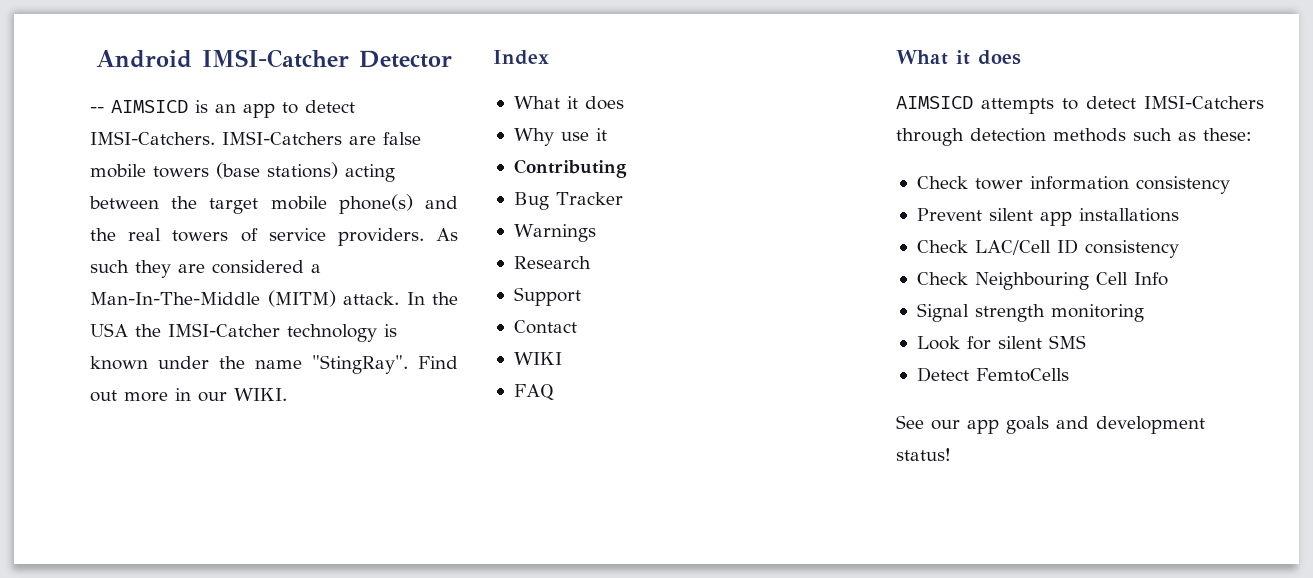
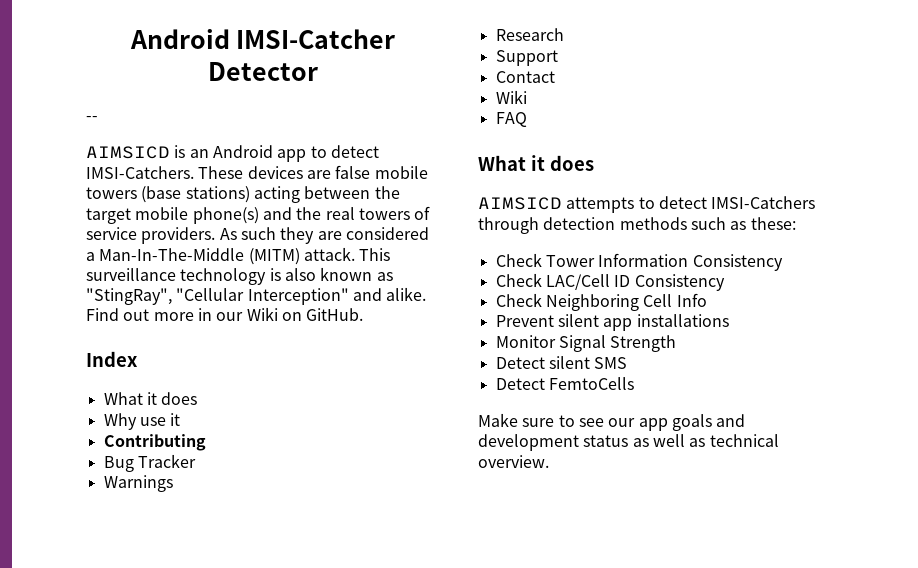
- -- AIMSICD is an app to detect IMSI-Catchers.
+ --
+ AIMSICD is an Android app to detect IMSI-Catchers.
- IMSI-Catchers are false mobile towers (base stations) acting between the target mobile phone(s) and the real towers of service providers.
+ These devices are false mobile towers (base stations) acting between the target mobile phone(s) and the real towers of service providers.
- In the USA the IMSI-Catcher technology is known under the name "StingRay".
+ This surveillance technology is also known as "StingRay", "Cellular Interception" and alike.
- Find out more in our WIKI.
+ Find out more in our Wiki on GitHub.
  Contact
- WIKI
+ Wiki
- Check tower information consistency
+ Check Tower Information Consistency
+ Check LAC/Cell ID Consistency
+ Check Neighboring Cell Info
  Prevent silent app installations
- Check LAC/Cell ID consistency
- Check Neighbouring Cell Info
- Signal strength monitoring
- Look for silent SMS
+ Monitor Signal Strength
+ Detect silent SMS
- See our app goals and development status!
+ Make sure to see our app goals and development status as well as technical overview.

